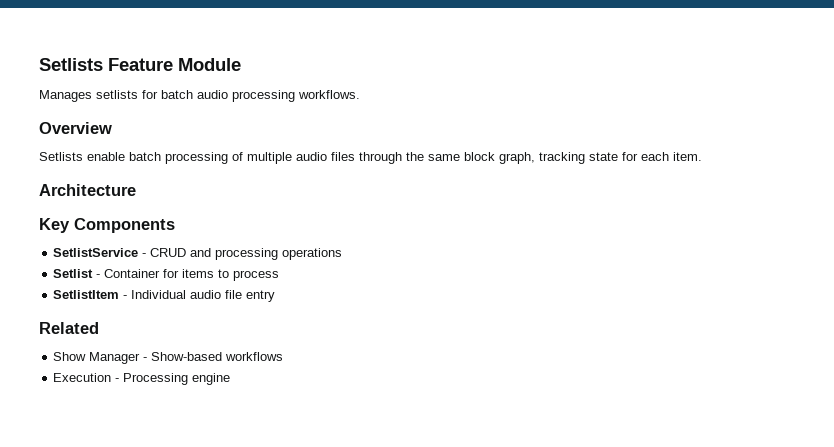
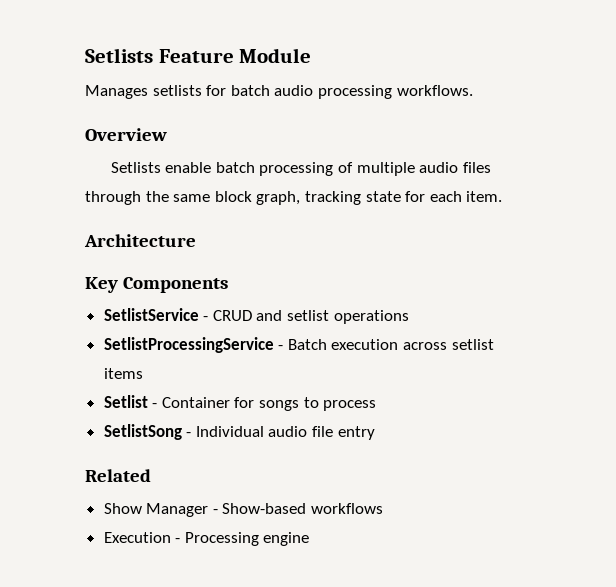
- SetlistService - CRUD and processing operations
+ SetlistService - CRUD and setlist operations
+ SetlistProcessingService - Batch execution across setlist items
- Setlist - Container for items to process
+ Setlist - Container for songs to process
- SetlistItem - Individual audio file entry
+ SetlistSong - Individual audio file entry

